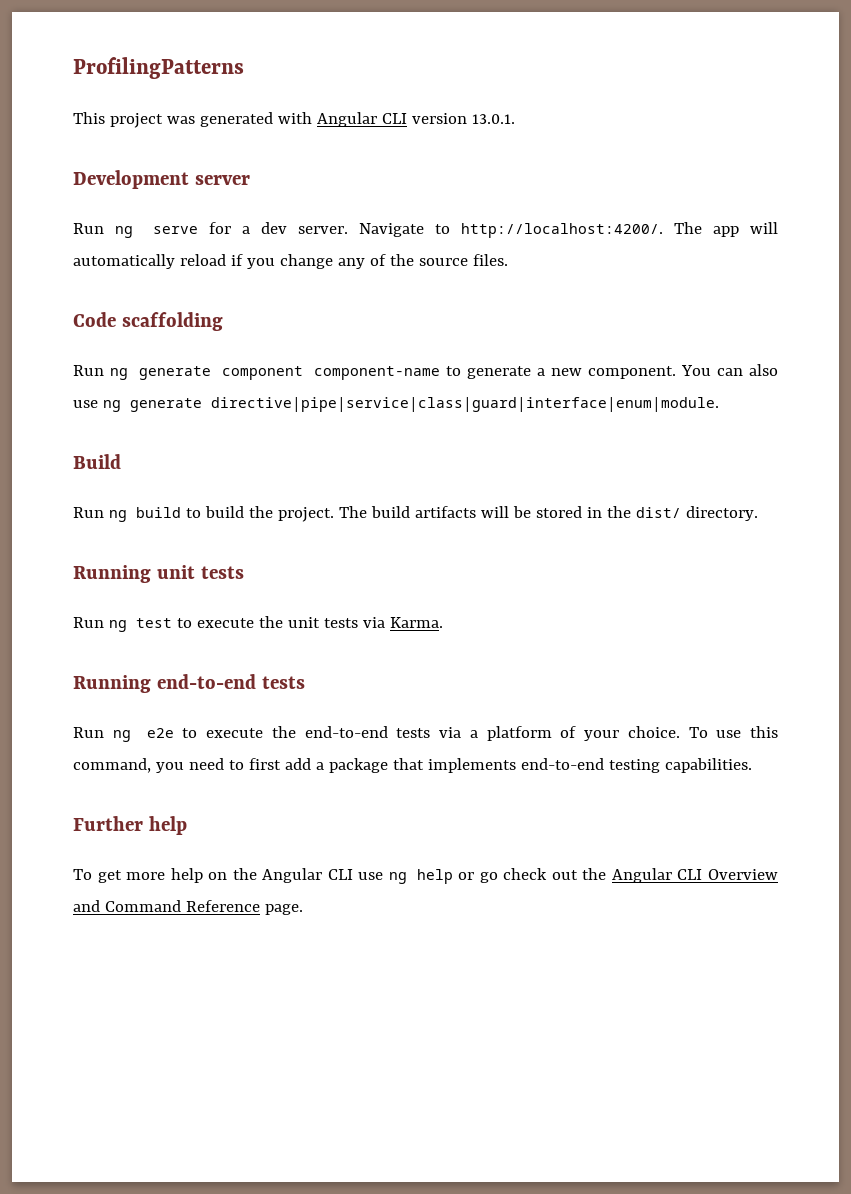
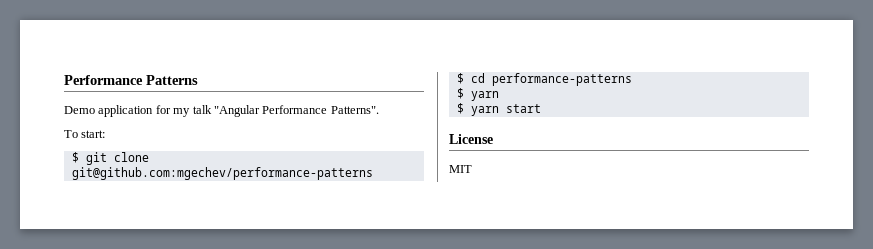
- ProfilingPatterns
- This project was generated with Angular CLI version 13.0.1.
- Development server
- Run ng serve for a dev server. Navigate to http://localhost:4200/. The app will automatically reload if you change any of the source files.
- Code scaffolding
- Run ng generate component component-name to generate a new component. You can also use ng generate directive|pipe|service|class|guard|interface|enum|module.
- Build
- Run ng build to build the project. The build artifacts will be stored in the dist/ directory.
- Running unit tests
- Run ng test to execute the unit tests via Karma.
- Running end-to-end tests
- Run ng e2e to execute the end-to-end tests via a platform of your choice. To use this command, you need to first add a package that implements end-to-end testing capabilities.
- Further help
- To get more help on the Angular CLI use ng help or go check out the Angular CLI Overview and Command Reference page.
+ Performance Patterns
+ Demo application for my talk "Angular Performance Patterns".
+ To start:
+ $ git clone git@github.com:mgechev/performance-patterns
+ $ cd performance-patterns
+ $ yarn
+ $ yarn start
+ License
+ MIT

